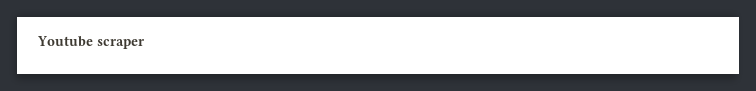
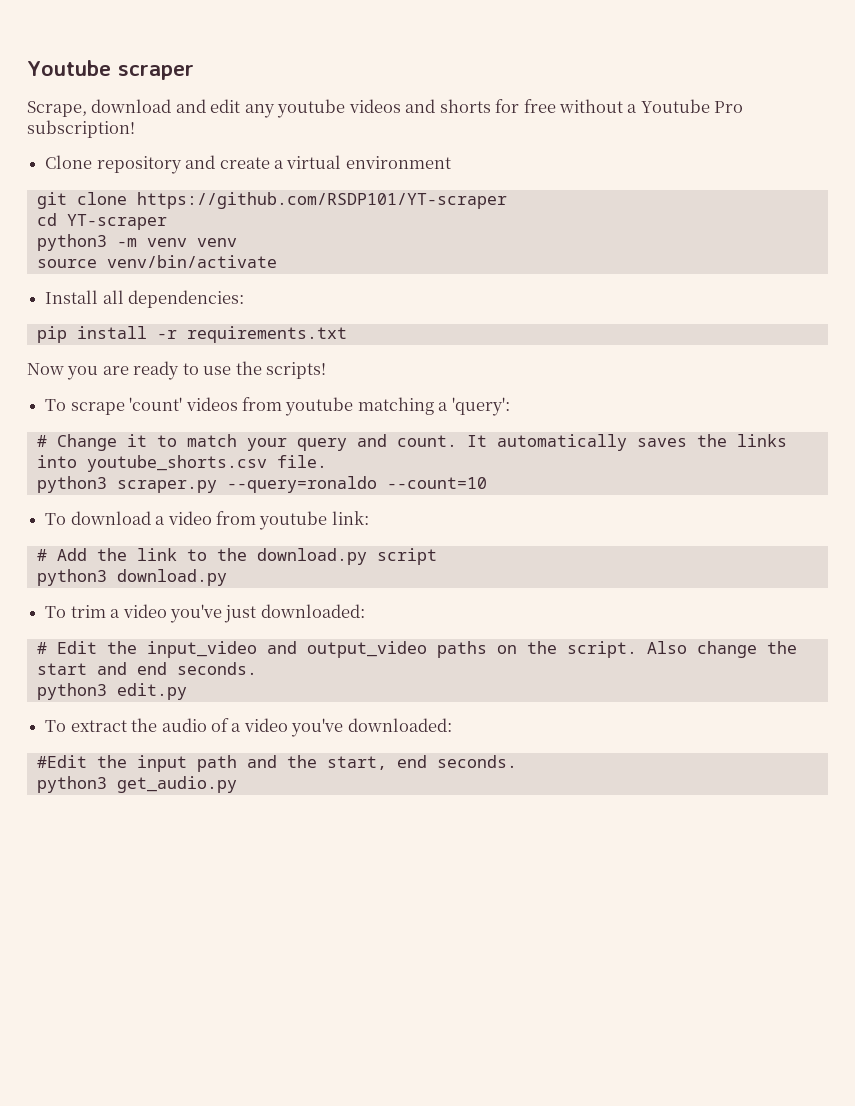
+ Scrape, download and edit any youtube videos and shorts for free without a Youtube Pro subscription!
+ Clone repository and create a virtual environment
+ git clone https://github.com/RSDP101/YT-scraper
+ cd YT-scraper
+ python3 -m venv venv
+ source venv/bin/activate
+ Install all dependencies:
+ pip install -r requirements.txt
+ Now you are ready to use the scripts!
+ To scrape 'count' videos from youtube matching a 'query':
+ # Change it to match your query and count. It automatically saves the links into youtube_shorts.csv file.
+ python3 scraper.py --query=ronaldo --count=10
+ To download a video from youtube link:
+ # Add the link to the download.py script
+ python3 download.py
+ To trim a video you've just downloaded:
+ # Edit the input_video and output_video paths on the script. Also change the start and end seconds.
+ python3 edit.py
+ To extract the audio of a video you've downloaded:
+ #Edit the input path and the start, end seconds.
+ python3 get_audio.py

